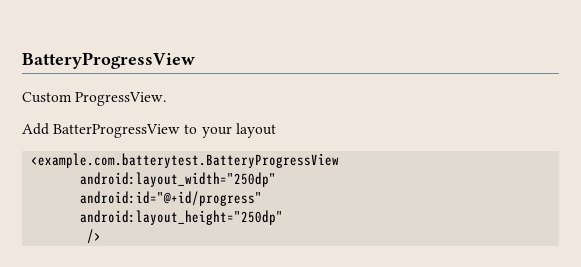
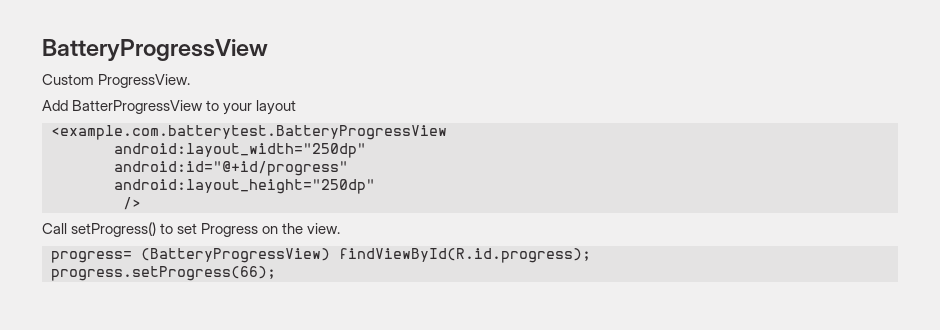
+ Call setProgress() to set Progress on the view.
+ progress= (BatteryProgressView) findViewById(R.id.progress);
+ progress.setProgress(66);

